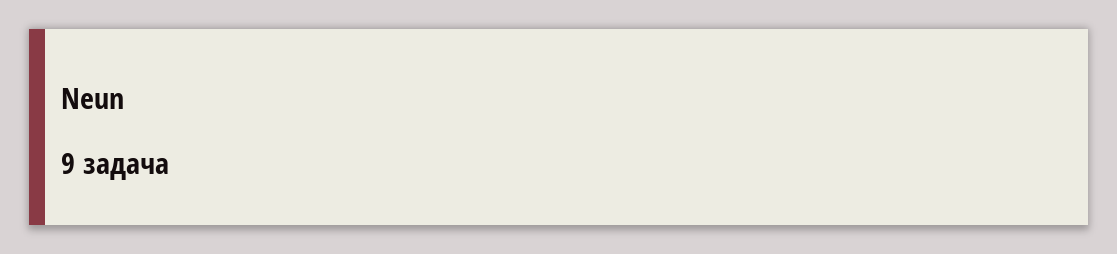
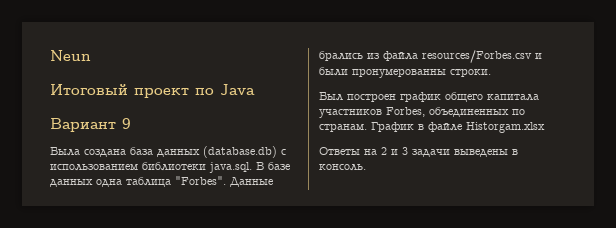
- 9 задача
+ Итоговый проект по Java
+ Вариант 9
+ Была создана база данных (database.db) с использованием библиотеки java.sql. В базе данных одна таблица "Forbes". Данные брались из файла resources/Forbes.csv и были пронумерованны строки.
+ Был построен график общего капитала участников Forbes, объединенных по странам. График в файле Historgam.xlsx
+ Ответы на 2 и 3 задачи выведены в консоль.

